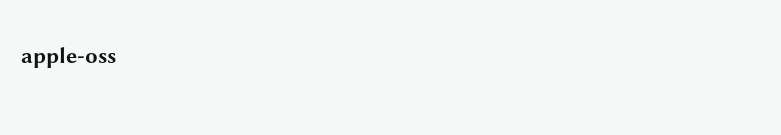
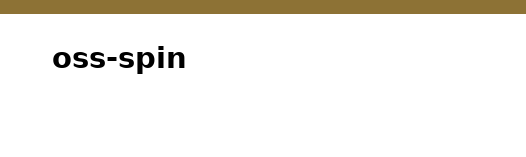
- apple-oss
+ oss-spin

